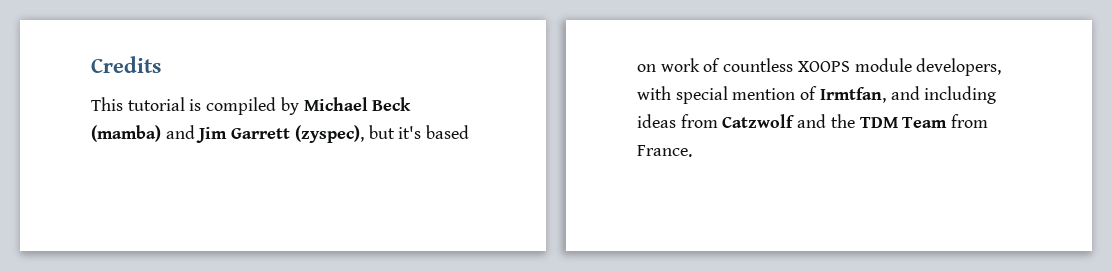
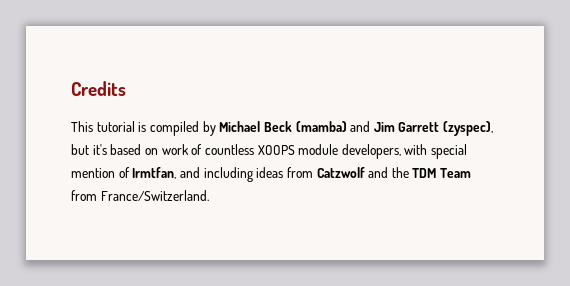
- This tutorial is compiled by Michael Beck (mamba) and Jim Garrett (zyspec), but it's based on work of countless XOOPS module developers, with special mention of Irmtfan, and including ideas from Catzwolf and the TDM Team from France.
+ This tutorial is compiled by Michael Beck (mamba) and Jim Garrett (zyspec), but it's based on work of countless XOOPS module developers, with special mention of Irmtfan, and including ideas from Catzwolf and the TDM Team from France/Switzerland.

